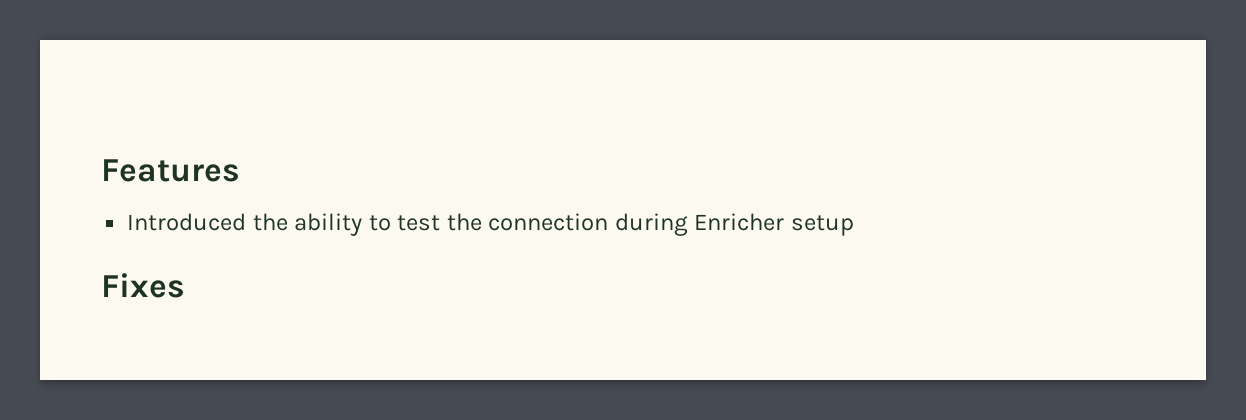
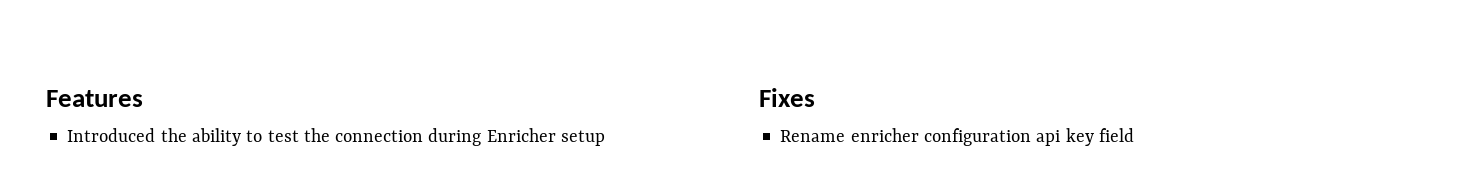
+ Rename enricher configuration api key field

